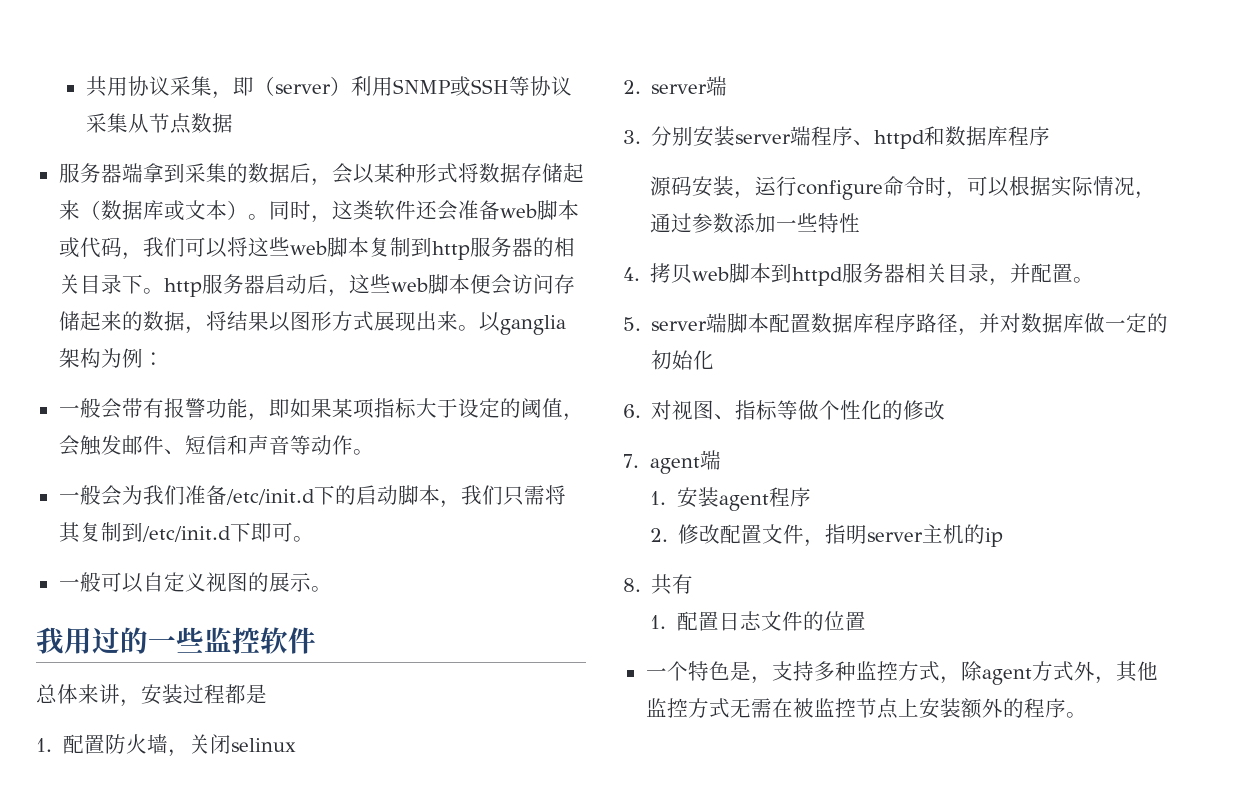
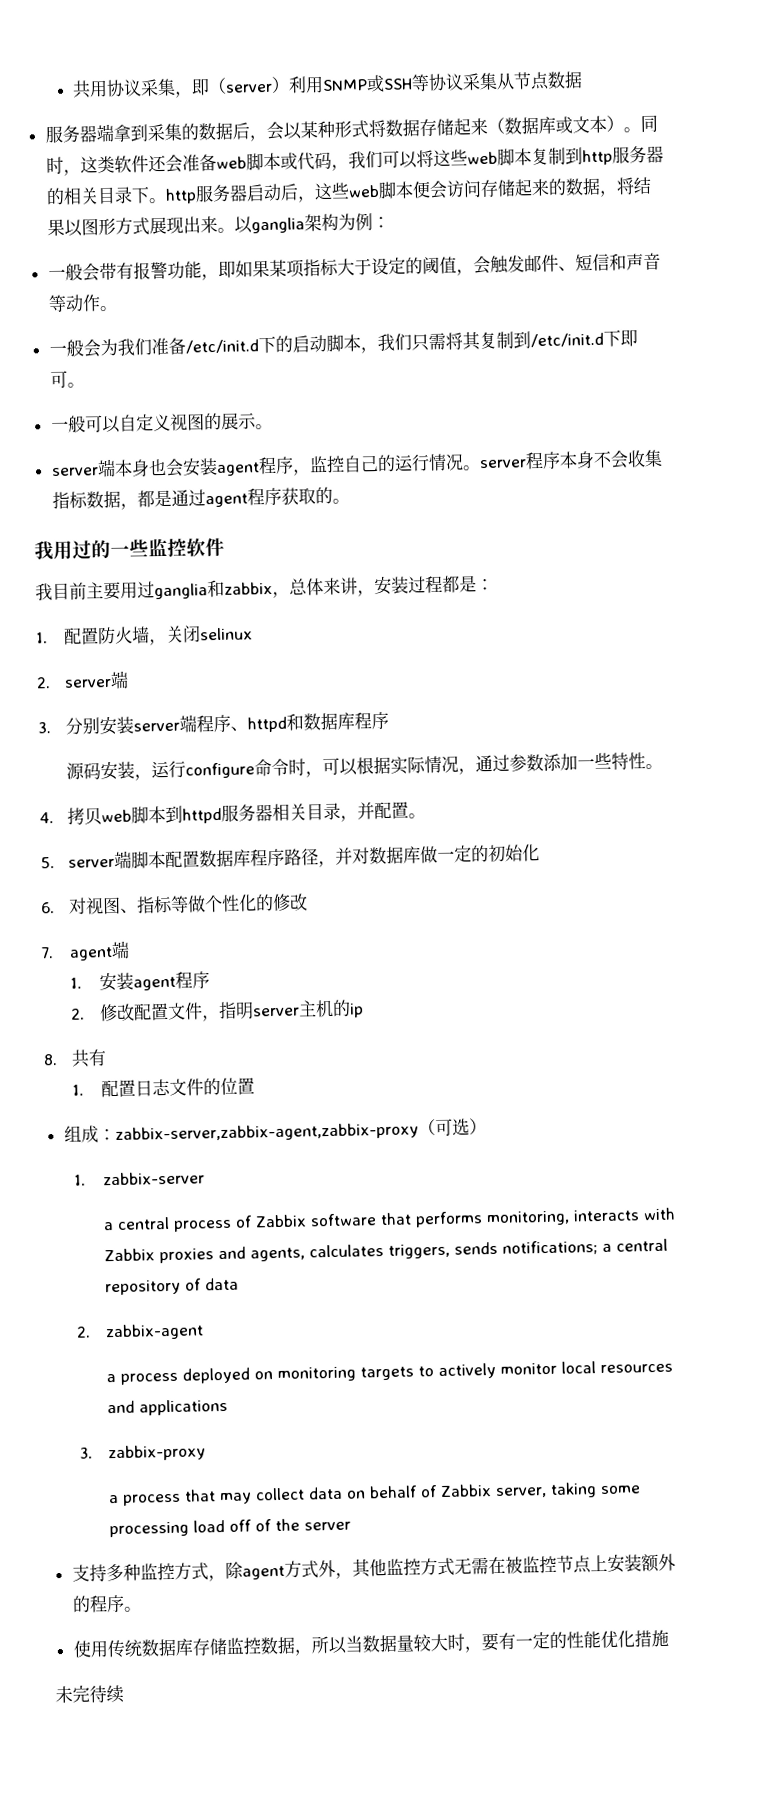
+ server端本身也会安装agent程序，监控自己的运行情况。server程序本身不会收集指标数据，都是通过agent程序获取的。
- 总体来讲，安装过程都是
+ 我目前主要用过ganglia和zabbix，总体来讲，安装过程都是：
- 源码安装，运行configure命令时，可以根据实际情况，通过参数添加一些特性
+ 源码安装，运行configure命令时，可以根据实际情况，通过参数添加一些特性。
- 一个特色是，支持多种监控方式，除agent方式外，其他监控方式无需在被监控节点上安装额外的程序。
+ 组成：zabbix-server,zabbix-agent,zabbix-proxy（可选）
+ 1. zabbix-server
+ a central process of Zabbix software that performs monitoring, interacts with Zabbix proxies and agents, calculates triggers, sends notifications; a central repository of data
+ 2. zabbix-agent
+ a process deployed on monitoring targets to actively monitor local resources and applications
+ 3. zabbix-proxy
+ a process that may collect data on behalf of Zabbix server, taking some processing load off of the server
+ 支持多种监控方式，除agent方式外，其他监控方式无需在被监控节点上安装额外的程序。
+ 使用传统数据库存储监控数据，所以当数据量较大时，要有一定的性能优化措施
+ 未完待续

